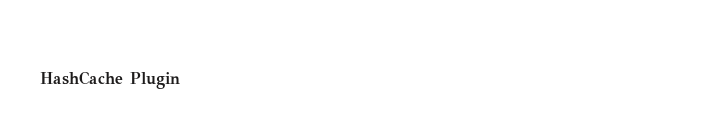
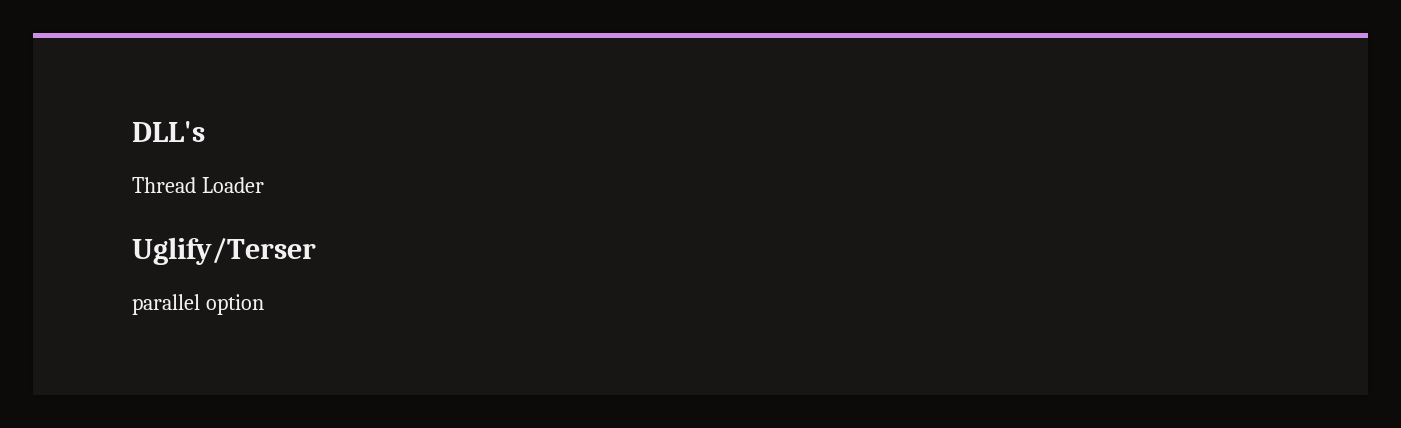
- HashCache Plugin
+ DLL's
+ Thread Loader
+ Uglify/Terser
+ parallel option

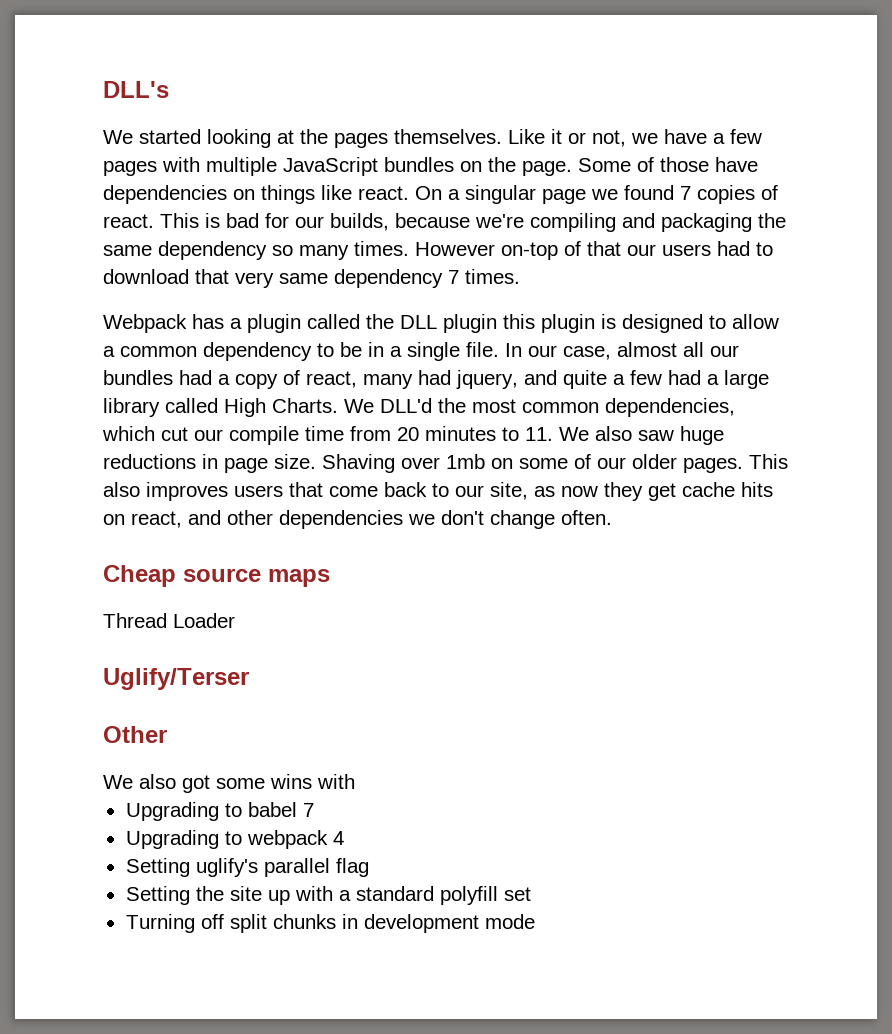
+ We started looking at the pages themselves. Like it or not, we have a few pages with multiple JavaScript bundles on the page. Some of those have dependencies on things like react. On a singular page we found 7 copies of react. This is bad for our builds, because we're compiling and packaging the same dependency so many times. However on-top of that our users had to download that very same dependency 7 times.
+ Webpack has a plugin called the DLL plugin this plugin is designed to allow a common dependency to be in a single file. In our case, almost all our bundles had a copy of react, many had jquery, and quite a few had a large library called High Charts. We DLL'd the most common dependencies, which cut our compile time from 20 minutes to 11. We also saw huge reductions in page size. Shaving over 1mb on some of our older pages. This also improves users that come back to our site, as now they get cache hits on react, and other dependencies we don't change often.
+ Cheap source maps
  Thread Loader
  Uglify/Terser
- parallel option
+ Other
+ We also got some wins with
+ Upgrading to babel 7
+ Upgrading to webpack 4
+ Setting uglify's parallel flag
+ Setting the site up with a standard polyfill set
+ Turning off split chunks in development mode

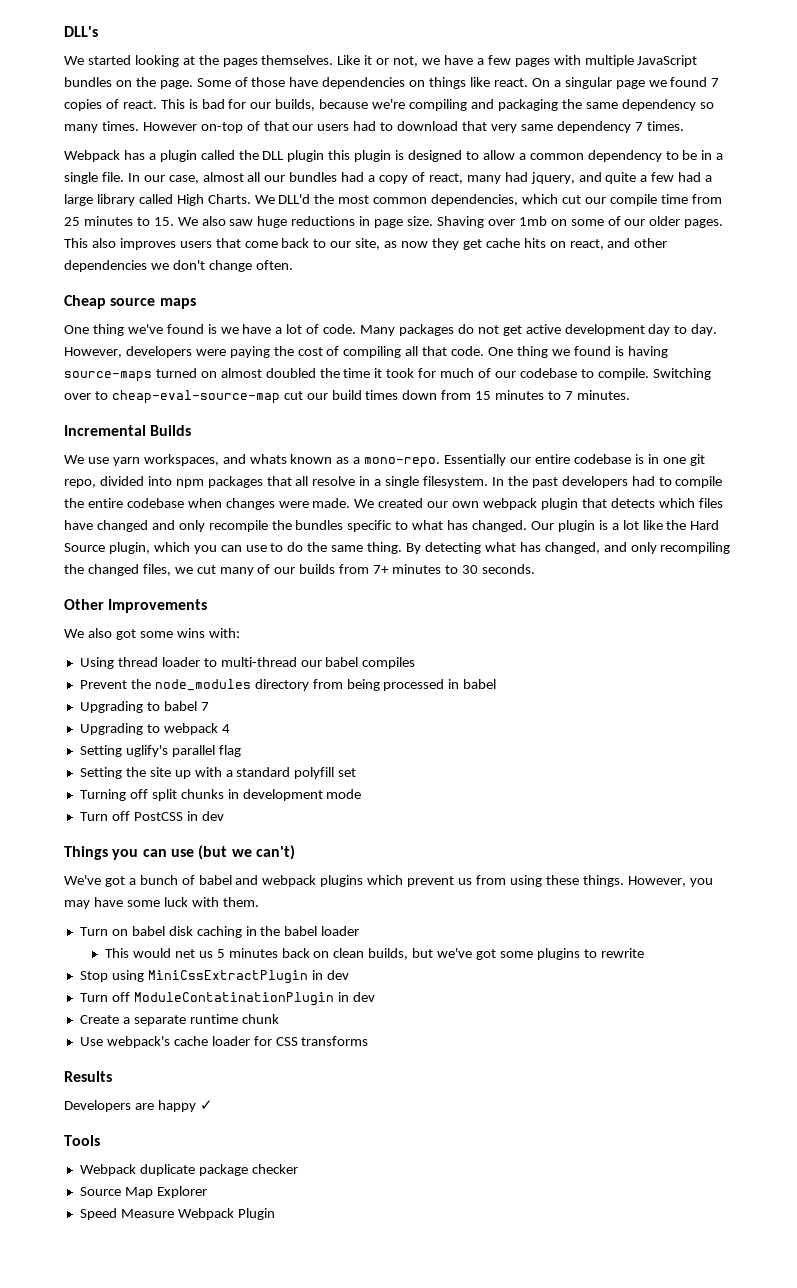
- We DLL'd the most common dependencies, which cut our compile time from 20 minutes to 11. We also saw huge reductions in page size.
+ We DLL'd the most common dependencies, which cut our compile time from 25 minutes to 15. We also saw huge reductions in page size.
- Thread Loader
- Uglify/Terser
+ One thing we've found is we have a lot of code. Many packages do not get active development day to day. However, developers were paying the cost of compiling all that code. One thing we found is having source-maps turned on almost doubled the time it took for much of our codebase to compile. Switching over to cheap-eval-source-map cut our build times down from 15 minutes to 7 minutes.
+ Incremental Builds
+ We use yarn workspaces, and whats known as a mono-repo. Essentially our entire codebase is in one git repo, divided into npm packages that all resolve in a single filesystem. In the past developers had to compile the entire codebase when changes were made. We created our own webpack plugin that detects which files have changed and only recompile the bundles specific to what has changed. Our plugin is a lot like the Hard Source plugin, which you can use to do the same thing. By detecting what has changed, and only recompiling the changed files, we cut many of our builds from 7+ minutes to 30 seconds.
- Other
+ Other Improvements
- We also got some wins with
+ We also got some wins with:
+ Using thread loader to multi-thread our babel compiles
+ Prevent the node_modules directory from being processed in babel
+ Turn off PostCSS in dev
+ Things you can use (but we can't)
+ We've got a bunch of babel and webpack plugins which prevent us from using these things. However, you may have some luck with them.
+ Turn on babel disk caching in the babel loader
+ This would net us 5 minutes back on clean builds, but we've got some plugins to rewrite
+ Stop using MiniCssExtractPlugin in dev
+ Turn off ModuleContatinationPlugin in dev
+ Create a separate runtime chunk
+ Use webpack's cache loader for CSS transforms
+ Results
+ Developers are happy ✓
+ Tools
+ Webpack duplicate package checker
+ Source Map Explorer
+ Speed Measure Webpack Plugin

